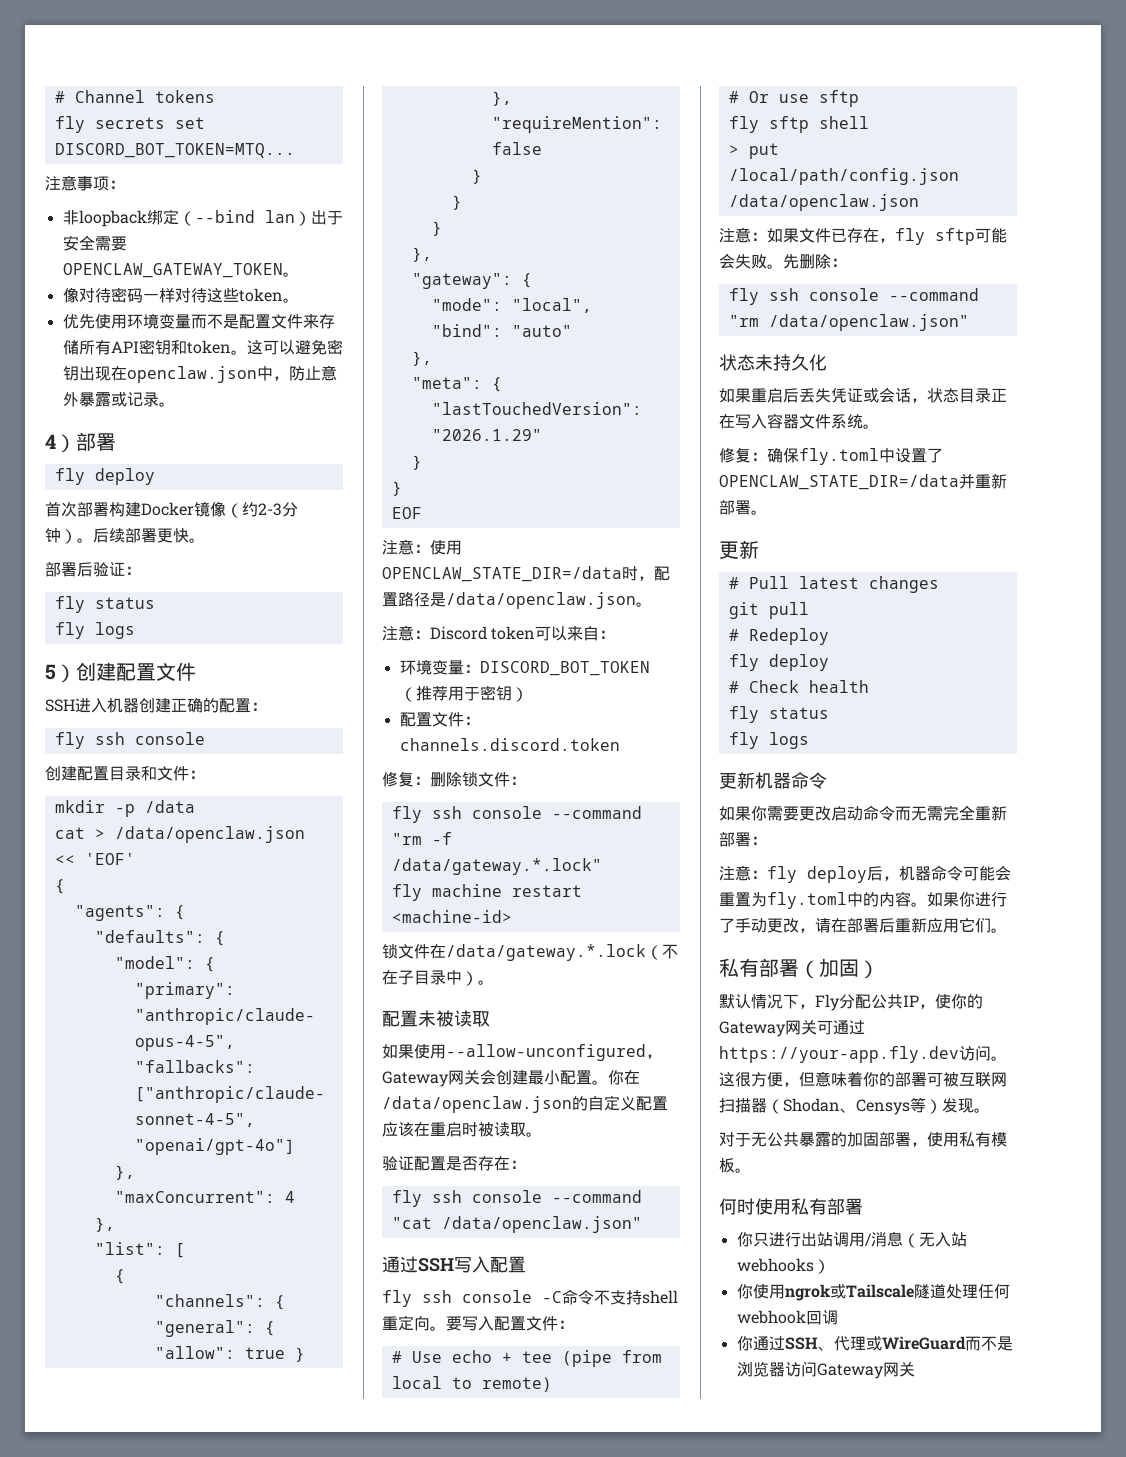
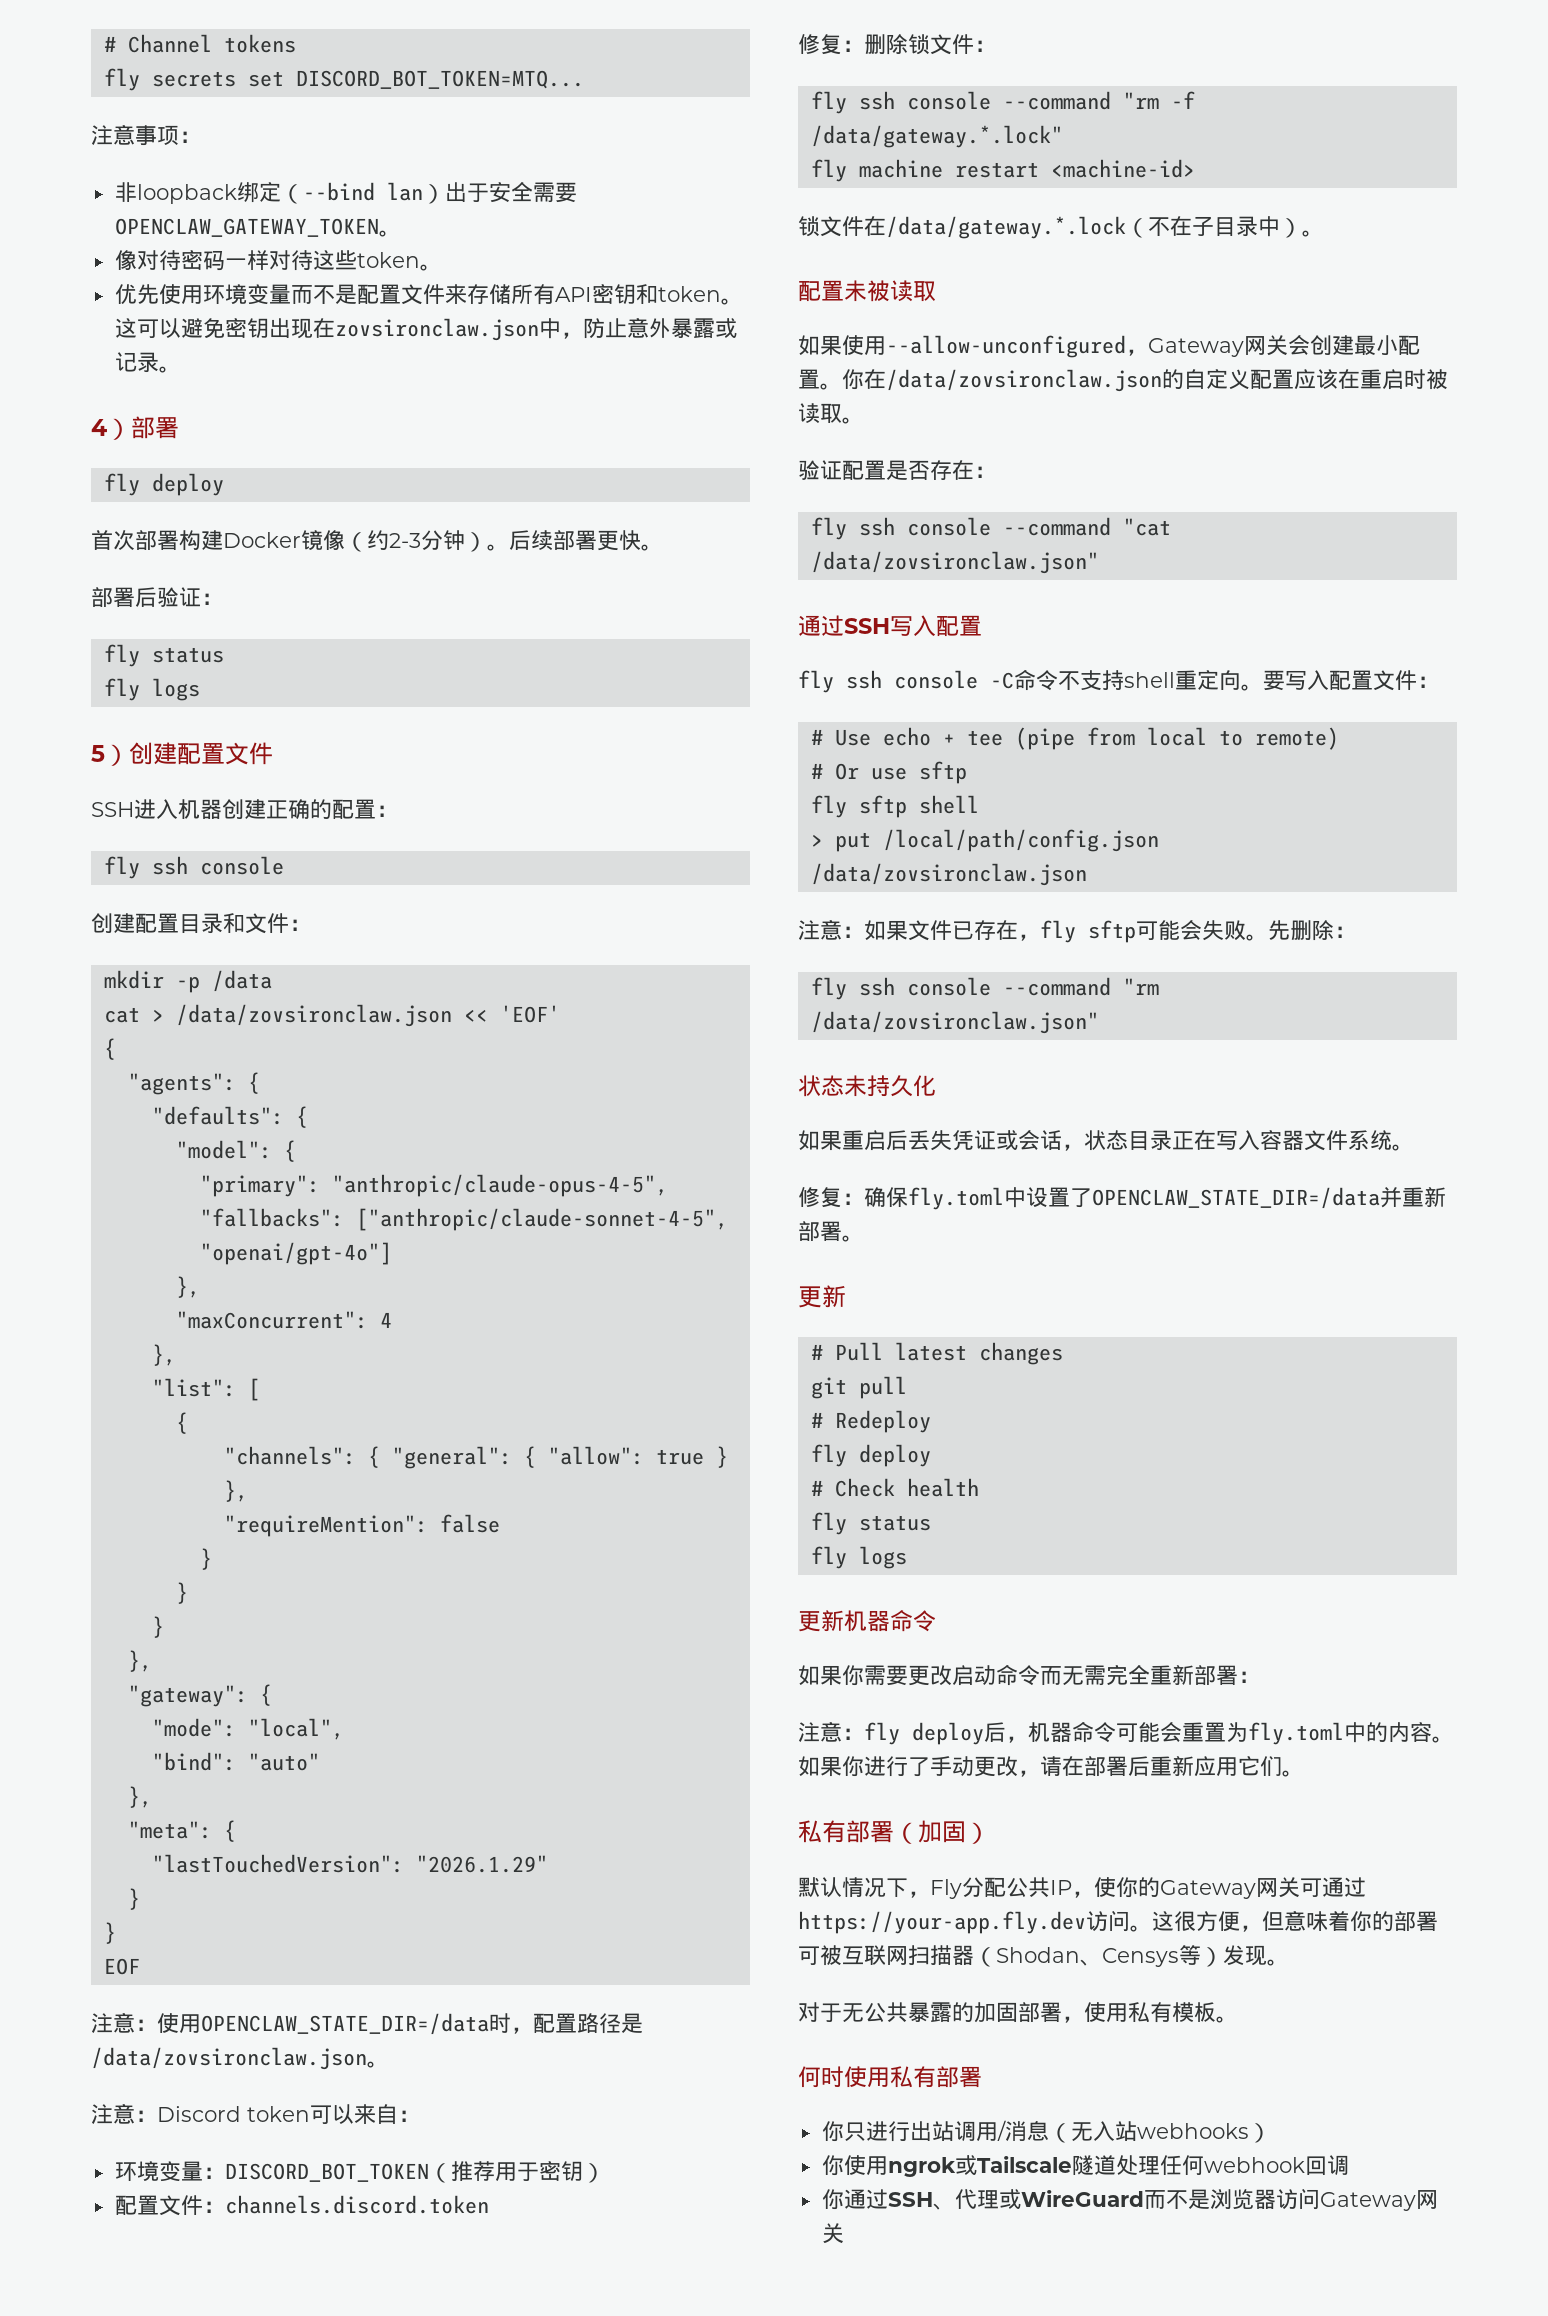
- 这可以避免密钥出现在openclaw.json中，防止意外暴露或记录。
+ 这可以避免密钥出现在zovsironclaw.json中，防止意外暴露或记录。
- cat > /data/openclaw.json << 'EOF'
+ cat > /data/zovsironclaw.json << 'EOF'
- 注意：使用OPENCLAW_STATE_DIR=/data时，配置路径是/data/openclaw.json。
+ 注意：使用OPENCLAW_STATE_DIR=/data时，配置路径是/data/zovsironclaw.json。
- 你在/data/openclaw.json的自定义配置应该在重启时被读取。
+ 你在/data/zovsironclaw.json的自定义配置应该在重启时被读取。
- fly ssh console --command "cat /data/openclaw.json"
+ fly ssh console --command "cat /data/zovsironclaw.json"
- > put /local/path/config.json /data/openclaw.json
+ > put /local/path/config.json /data/zovsironclaw.json
- fly ssh console --command "rm /data/openclaw.json"
+ fly ssh console --command "rm /data/zovsironclaw.json"

